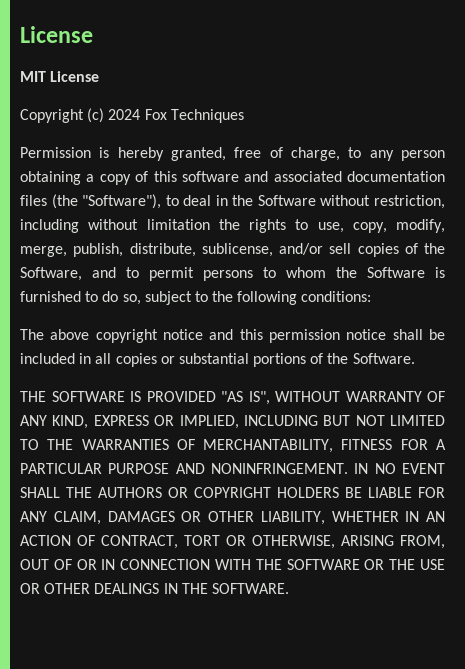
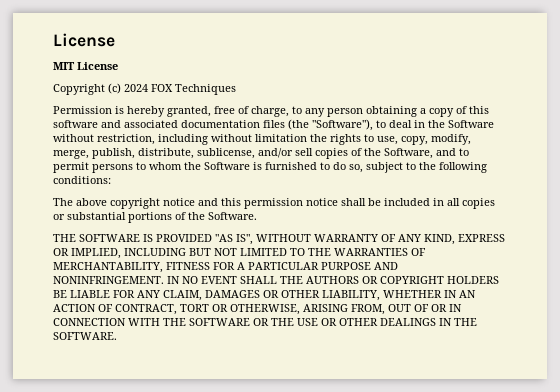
- Copyright (c) 2024 Fox Techniques
+ Copyright (c) 2024 FOX Techniques

